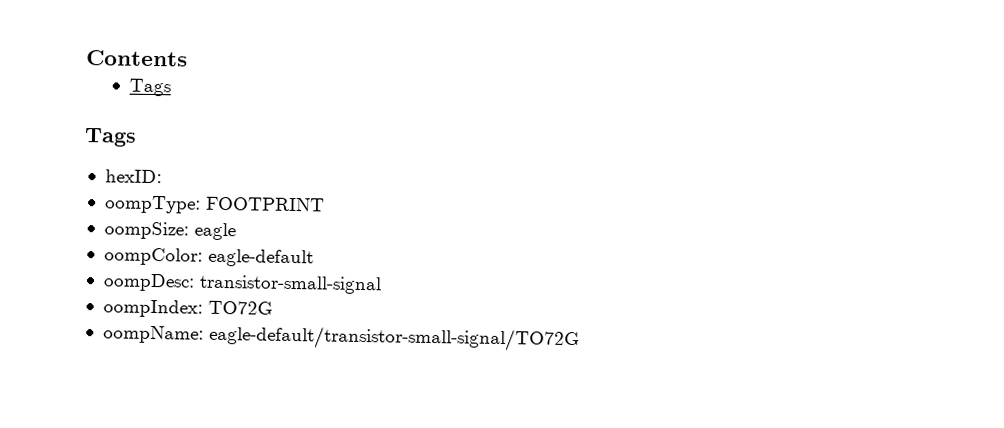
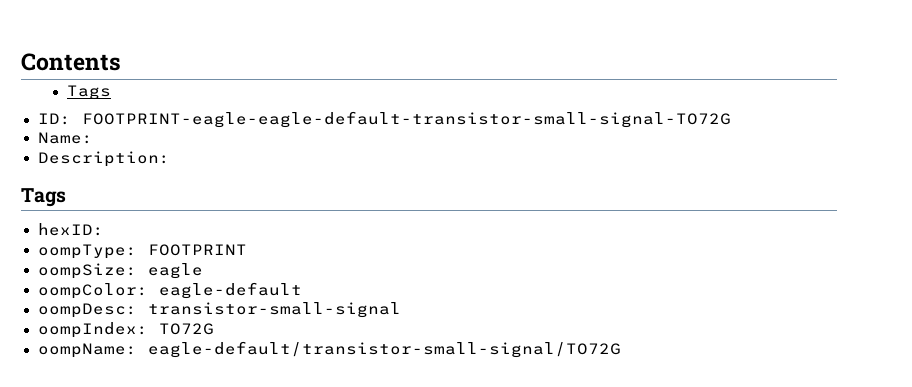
+ ID: FOOTPRINT-eagle-eagle-default-transistor-small-signal-TO72G
+ Name:
+ Description:

